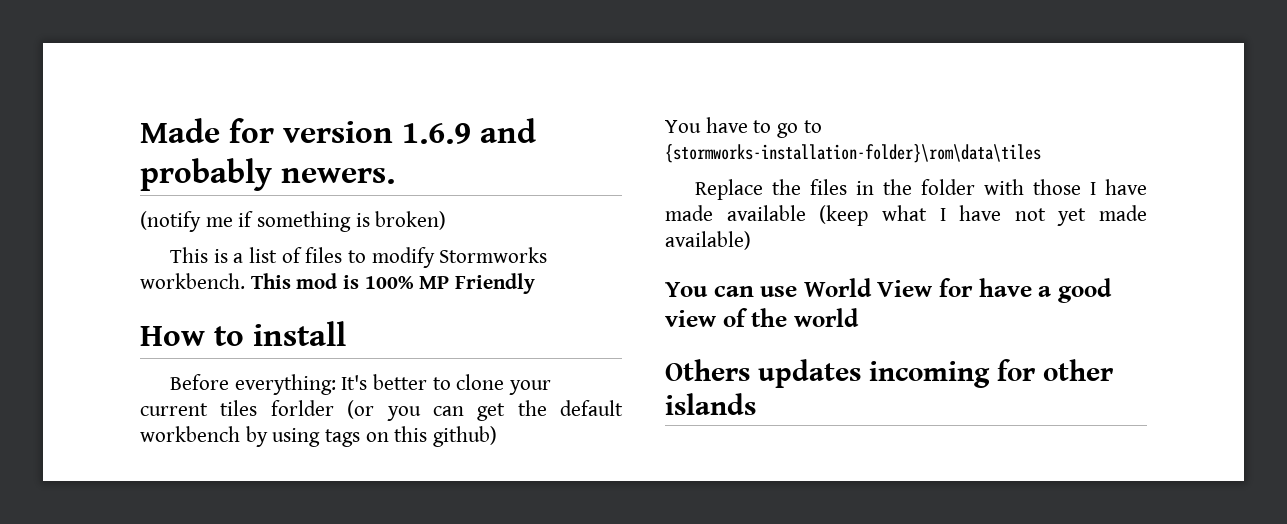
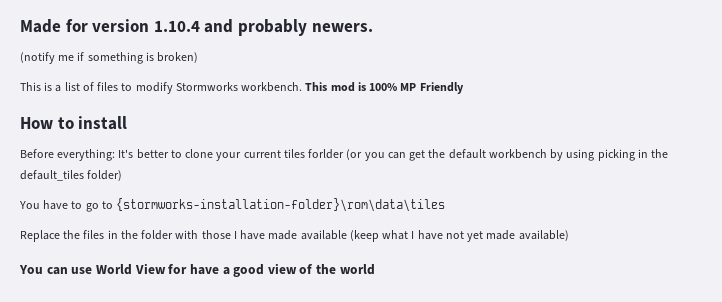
- Made for version 1.6.9 and probably newers.
+ Made for version 1.10.4 and probably newers.
- Before everything: It's better to clone your current tiles forlder (or you can get the default workbench by using tags on this github)
+ Before everything: It's better to clone your current tiles forlder (or you can get the default workbench by using picking in the default_tiles folder)
- Others updates incoming for other islands

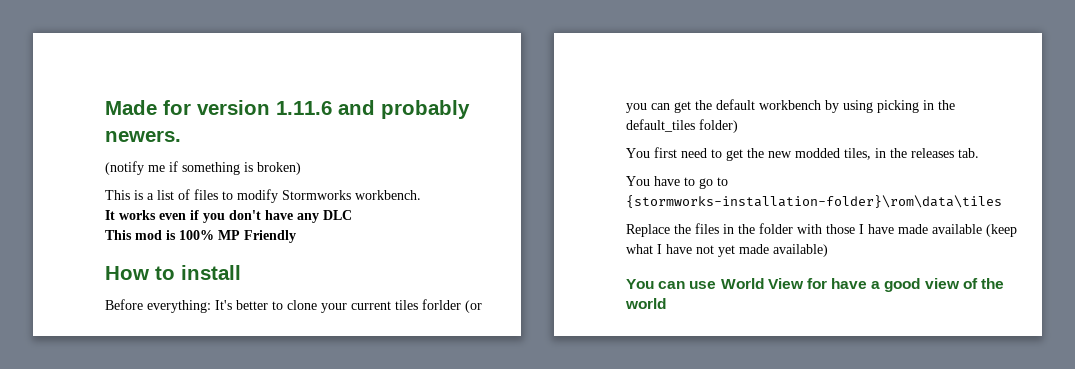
- Made for version 1.10.4 and probably newers.
+ Made for version 1.11.6 and probably newers.
- This is a list of files to modify Stormworks workbench. This mod is 100% MP Friendly
+ This is a list of files to modify Stormworks workbench.
+ It works even if you don't have any DLC
+ This mod is 100% MP Friendly
+ You first need to get the new modded tiles, in the releases tab.

